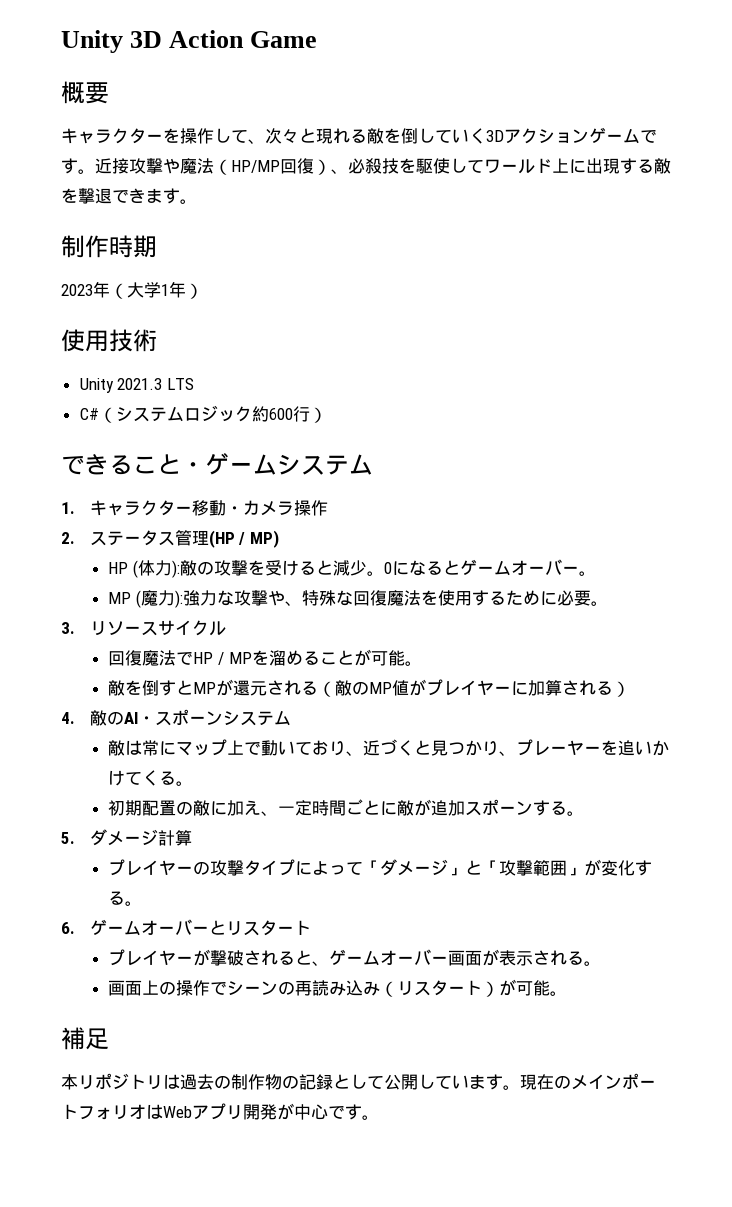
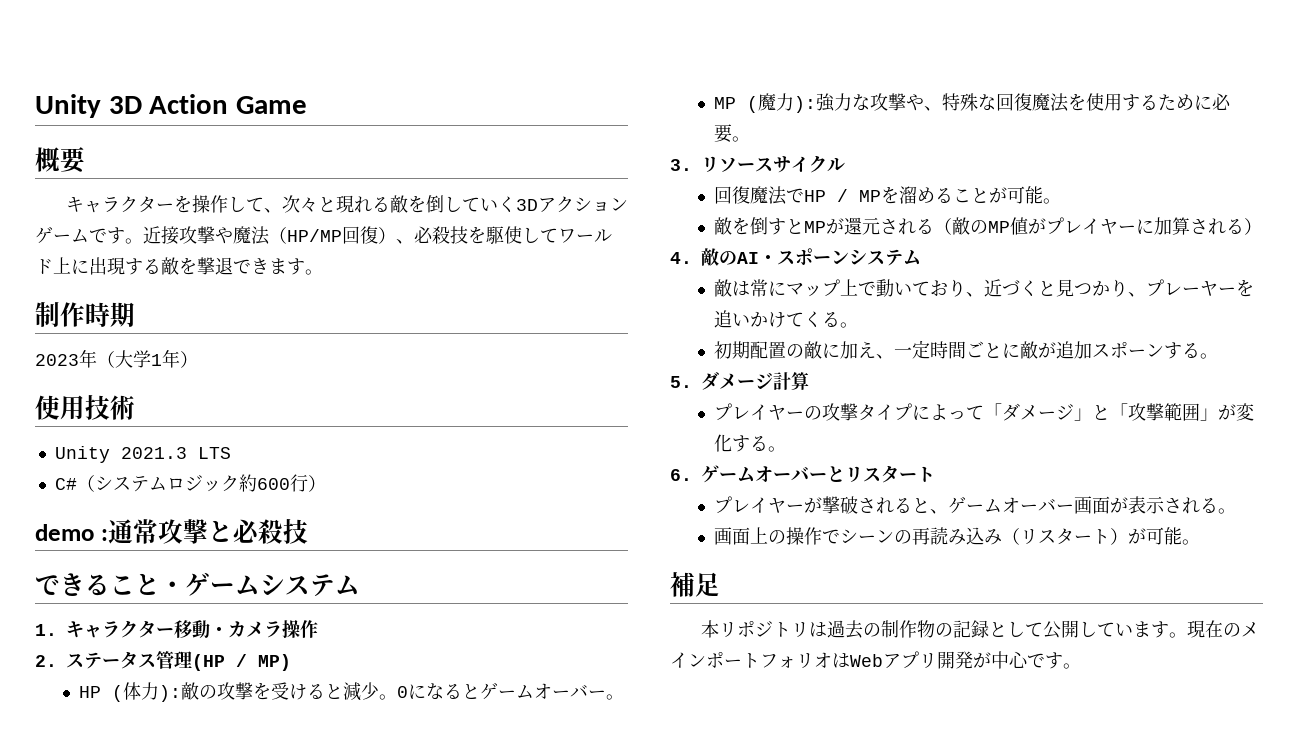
+ demo :通常攻撃と必殺技

